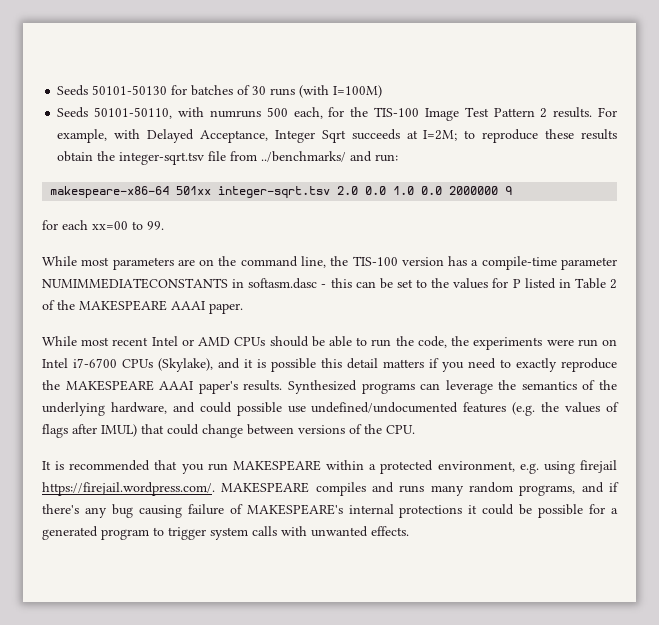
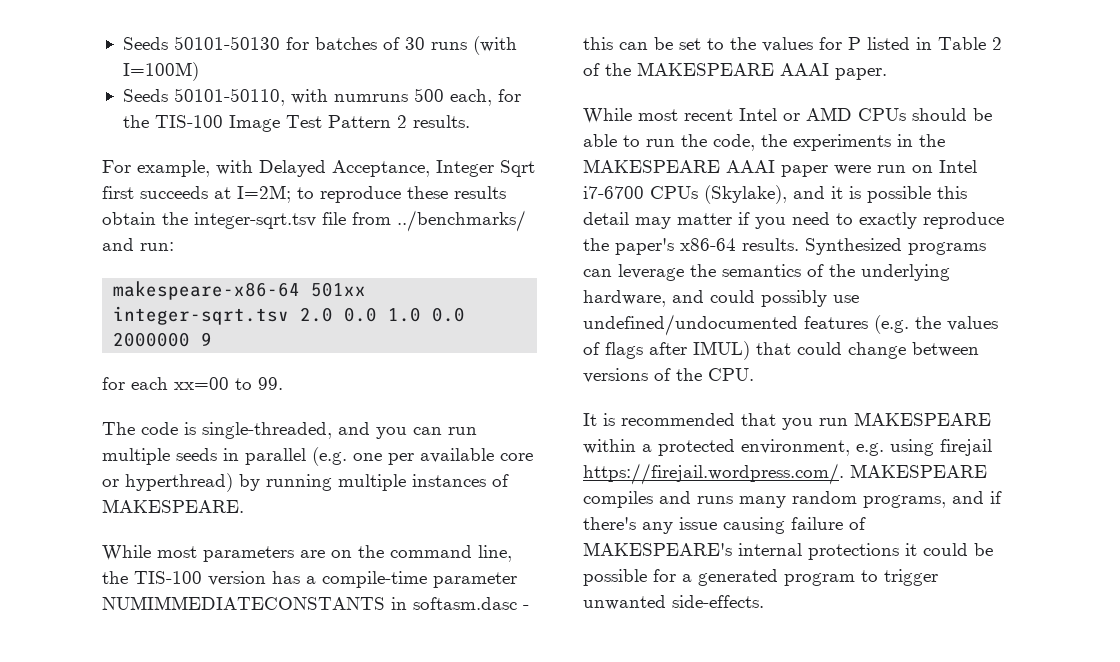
- Seeds 50101-50110, with numruns 500 each, for the TIS-100 Image Test Pattern 2 results. For example, with Delayed Acceptance, Integer Sqrt succeeds at I=2M; to reproduce these results obtain the integer-sqrt.tsv file from ../benchmarks/ and run:
+ Seeds 50101-50110, with numruns 500 each, for the TIS-100 Image Test Pattern 2 results.
+ For example, with Delayed Acceptance, Integer Sqrt first succeeds at I=2M; to reproduce these results obtain the integer-sqrt.tsv file from ../benchmarks/ and run:
+ The code is single-threaded, and you can run multiple seeds in parallel (e.g. one per available core or hyperthread) by running multiple instances of MAKESPEARE.
- While most recent Intel or AMD CPUs should be able to run the code, the experiments were run on Intel i7-6700 CPUs (Skylake), and it is possible this detail matters if you need to exactly reproduce the MAKESPEARE AAAI paper's results.
+ While most recent Intel or AMD CPUs should be able to run the code, the experiments in the MAKESPEARE AAAI paper were run on Intel i7-6700 CPUs (Skylake), and it is possible this detail may matter if you need to exactly reproduce the paper's x86-64 results.
- Synthesized programs can leverage the semantics of the underlying hardware, and could possible use undefined/undocumented features (e.g. the values of flags after IMUL) that could change between versions of the CPU.
+ Synthesized programs can leverage the semantics of the underlying hardware, and could possibly use undefined/undocumented features (e.g. the values of flags after IMUL) that could change between versions of the CPU.
- It is recommended that you run MAKESPEARE within a protected environment, e.g. using firejail https://firejail.wordpress.com/. MAKESPEARE compiles and runs many random programs, and if there's any bug causing failure of MAKESPEARE's internal protections it could be possible for a generated program to trigger system calls with unwanted effects.
+ It is recommended that you run MAKESPEARE within a protected environment, e.g. using firejail https://firejail.wordpress.com/. MAKESPEARE compiles and runs many random programs, and if there's any issue causing failure of MAKESPEARE's internal protections it could be possible for a generated program to trigger unwanted side-effects.

